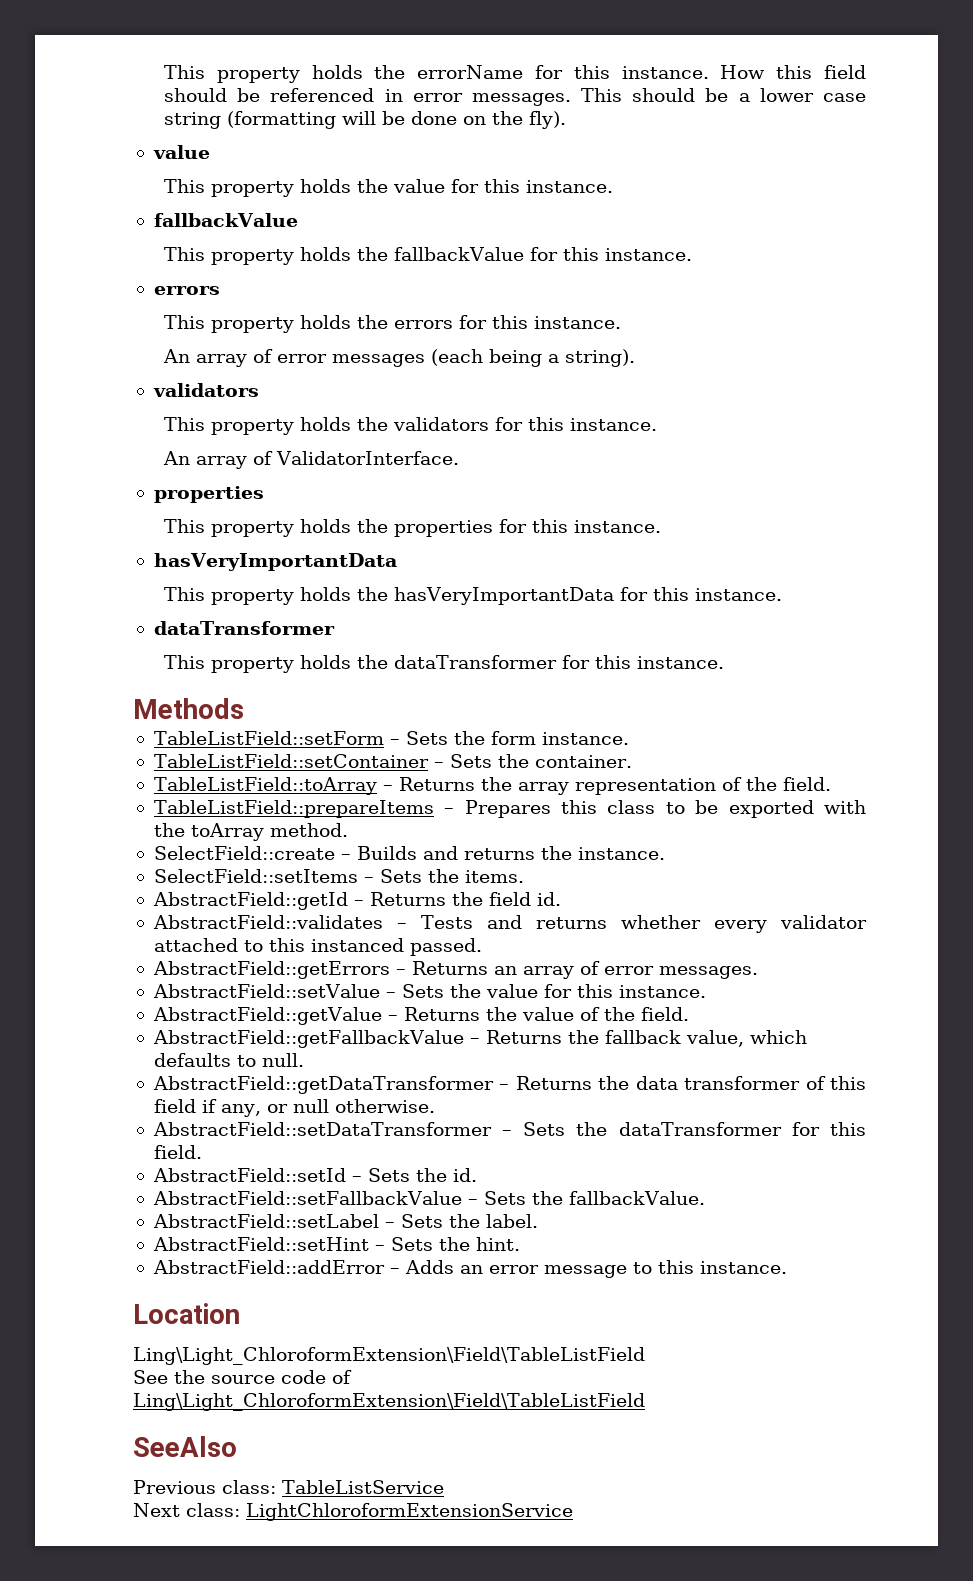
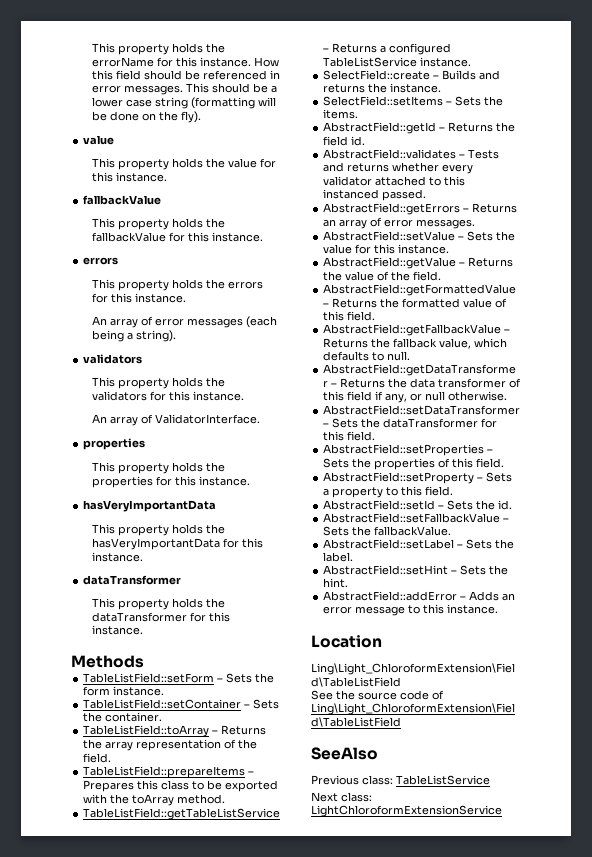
+ TableListField::getTableListService – Returns a configured TableListService instance.
+ AbstractField::getFormattedValue – Returns the formatted value of this field.
+ AbstractField::setProperties – Sets the properties of this field.
+ AbstractField::setProperty – Sets a property to this field.

